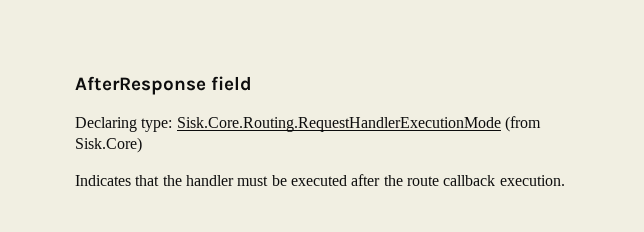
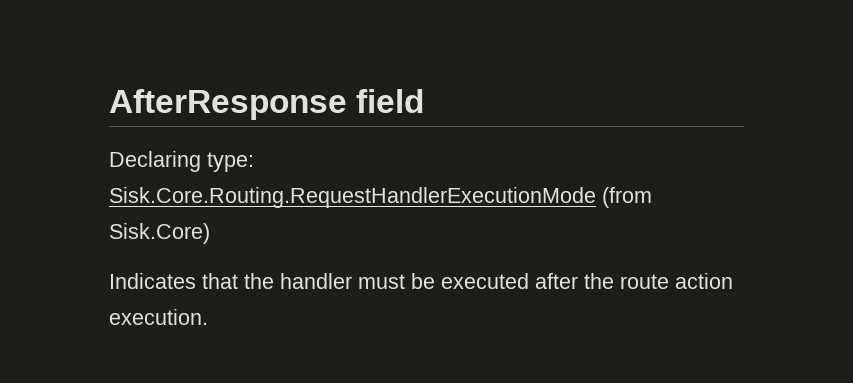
- Indicates that the handler must be executed after the route callback execution.
+ Indicates that the handler must be executed after the route action execution.

